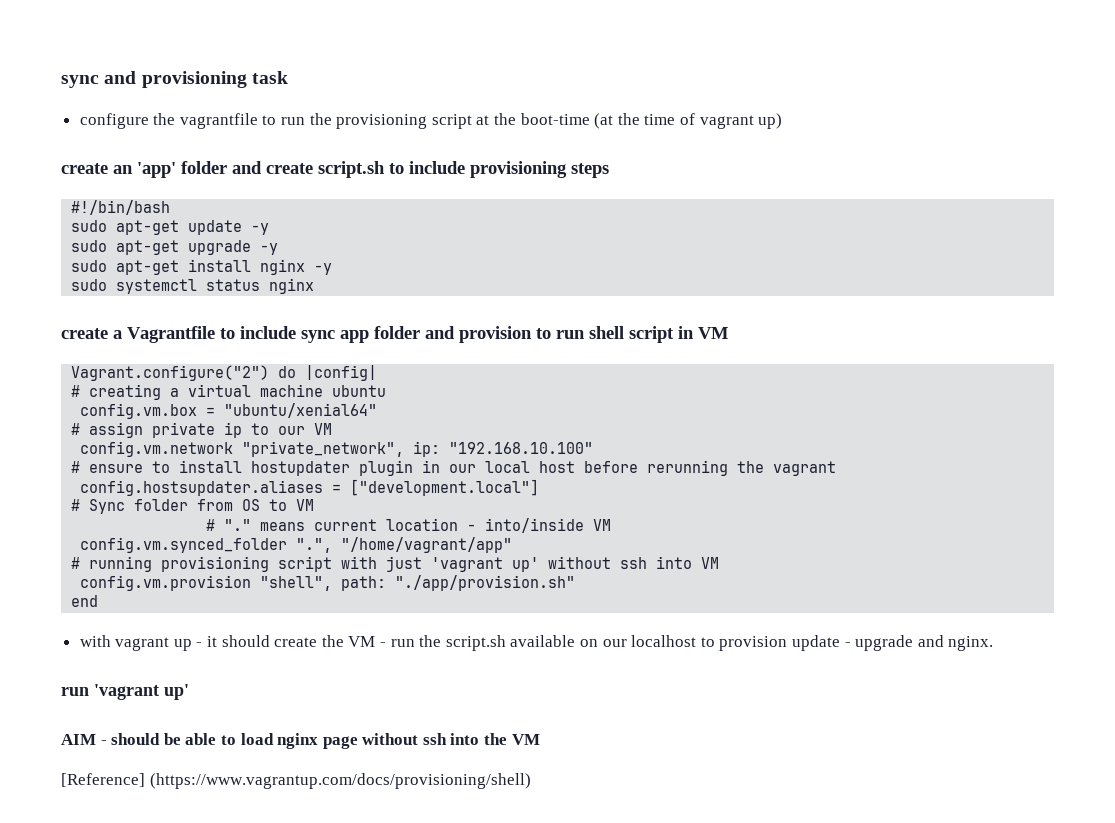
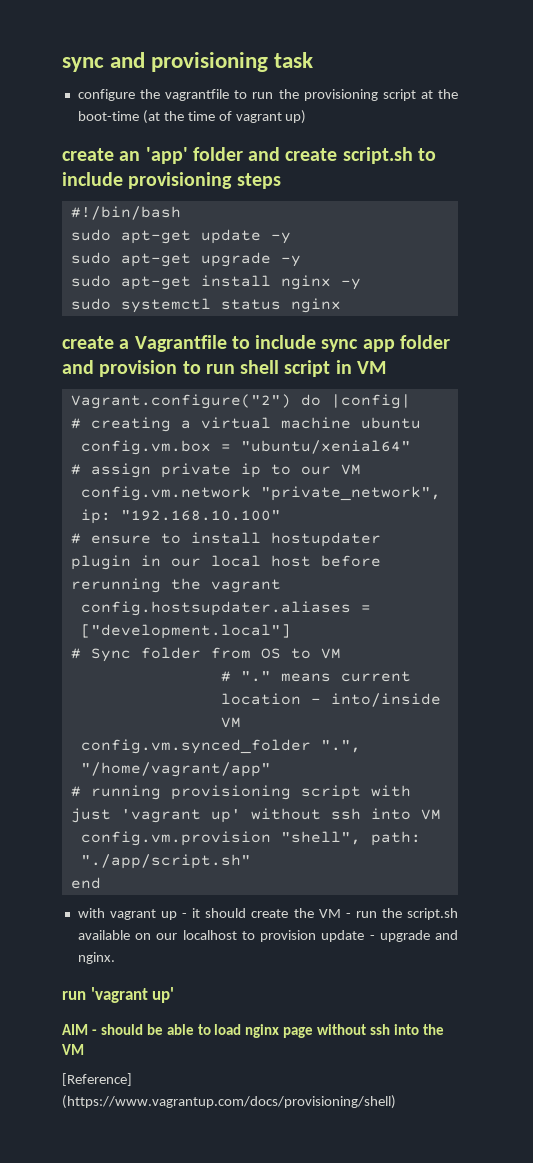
- config.vm.provision "shell", path: "./app/provision.sh"
+ config.vm.provision "shell", path: "./app/script.sh"

